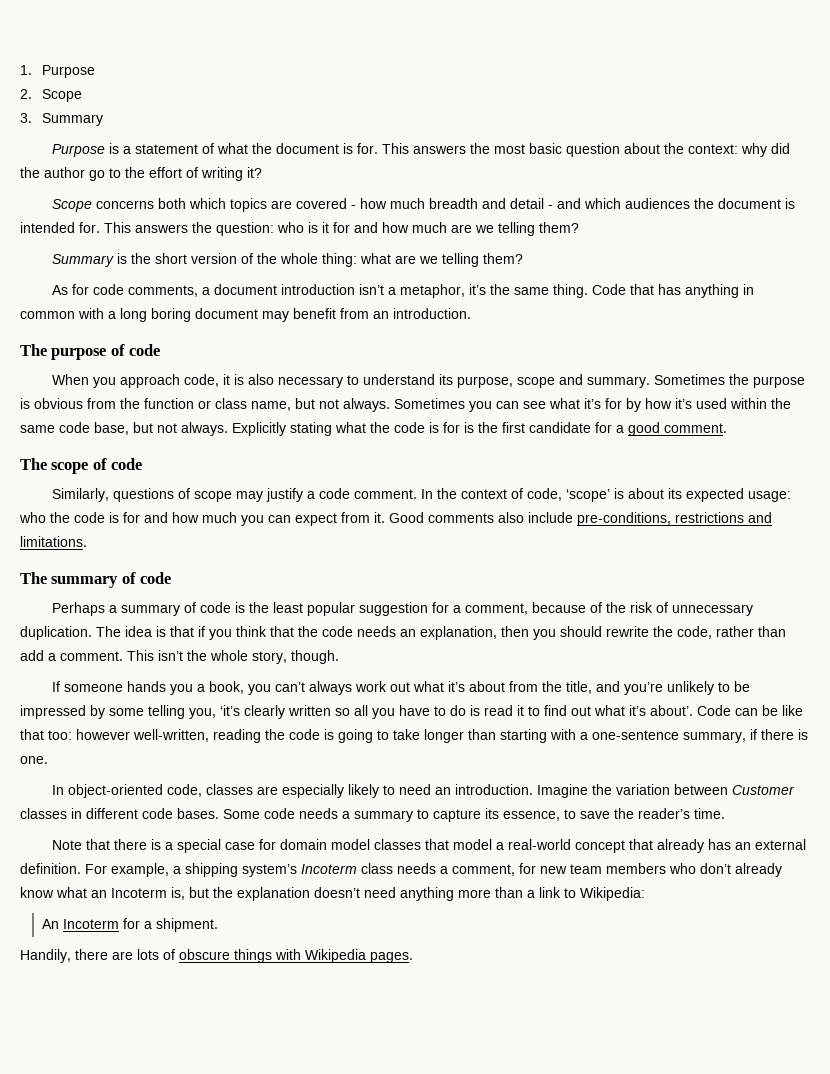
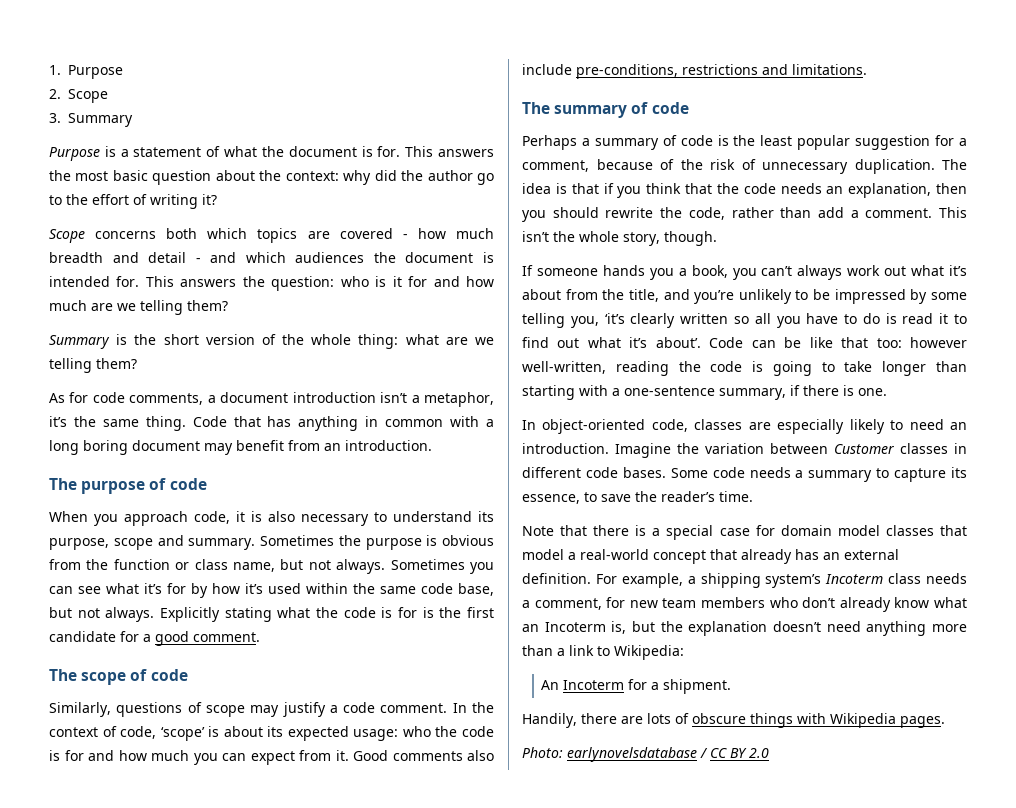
+ Photo: earlynovelsdatabase / CC BY 2.0

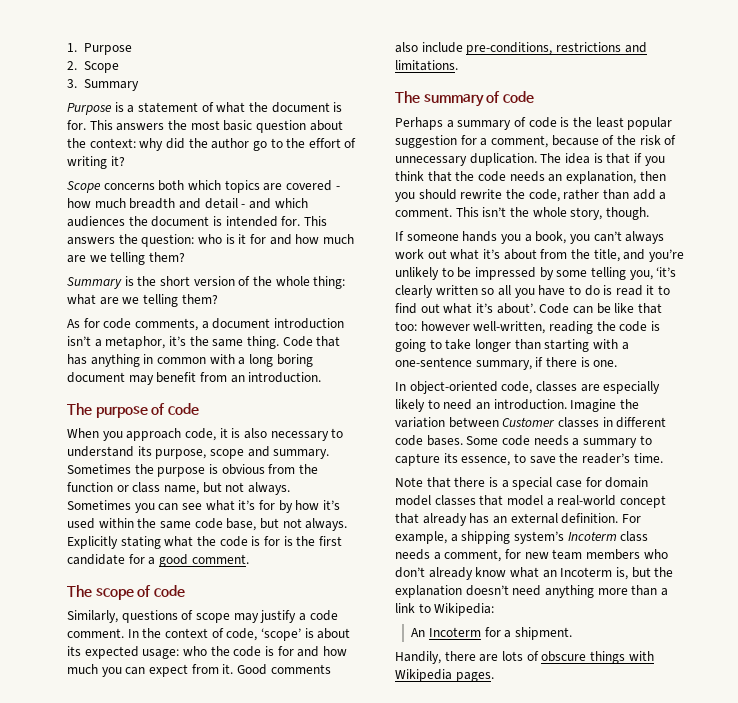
- Photo: earlynovelsdatabase / CC BY 2.0

